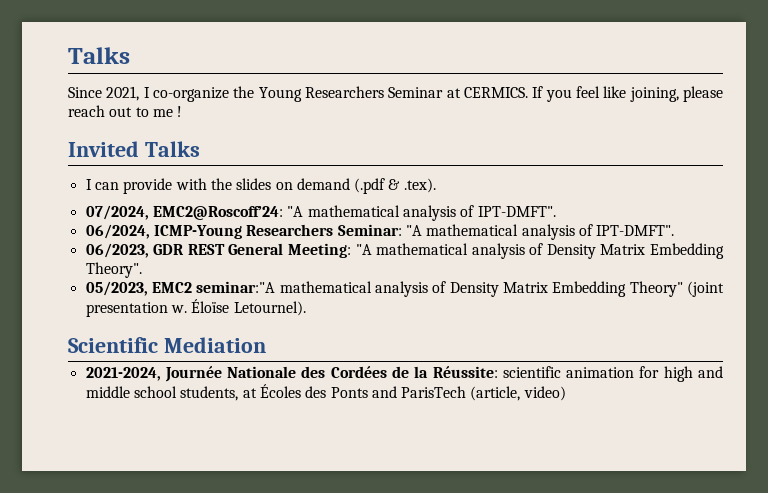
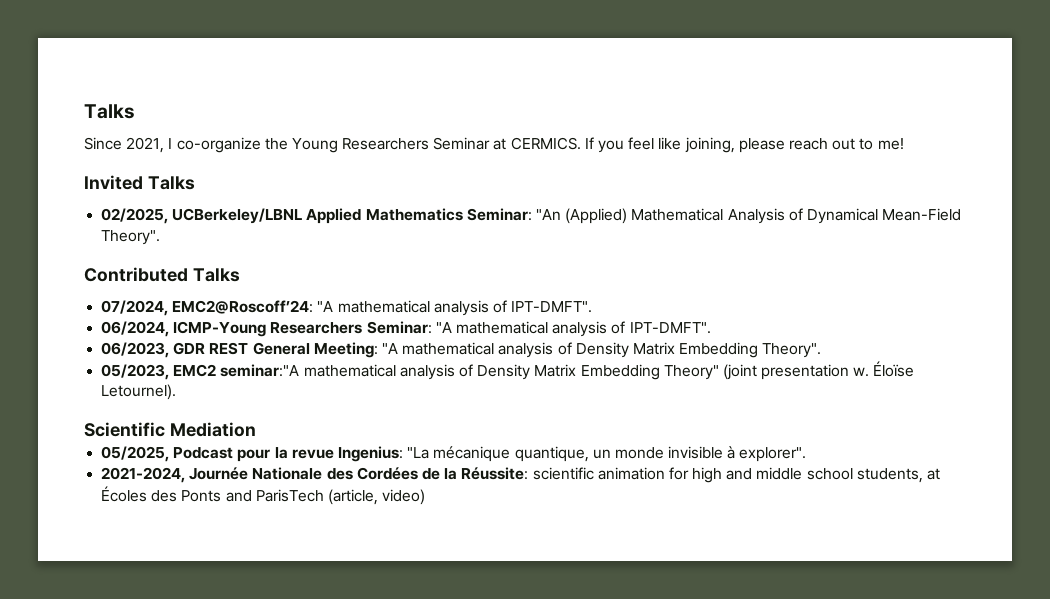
- If you feel like joining, please reach out to me !
+ If you feel like joining, please reach out to me!
- I can provide with the slides on demand (.pdf & .tex).
+ 02/2025, UCBerkeley/LBNL Applied Mathematics Seminar: "An (Applied) Mathematical Analysis of Dynamical Mean-Field Theory".
+ Contributed Talks
+ 05/2025, Podcast pour la revue Ingenius: "La mécanique quantique, un monde invisible à explorer".

